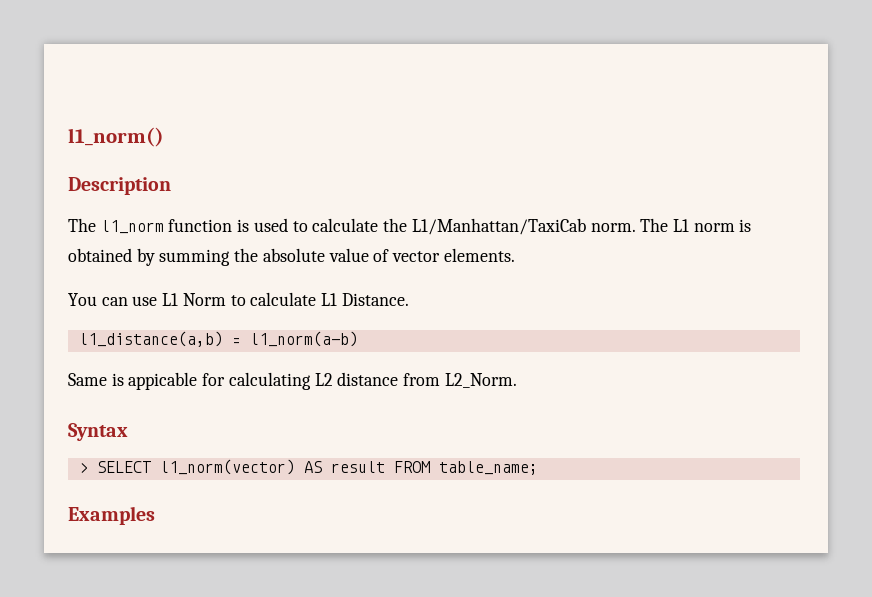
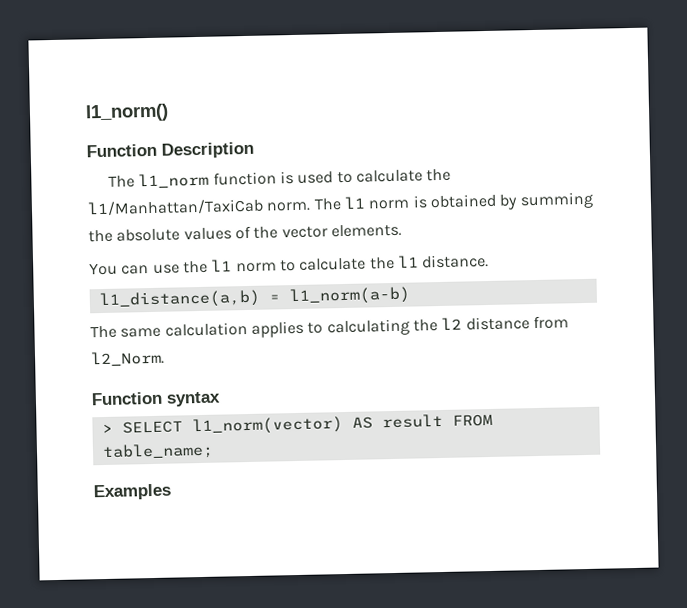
- Description
+ Function Description
- The l1_norm function is used to calculate the L1/Manhattan/TaxiCab norm.
+ The l1_norm function is used to calculate the l1/Manhattan/TaxiCab norm.
- The L1 norm is obtained by summing the absolute value of vector elements.
+ The l1 norm is obtained by summing the absolute values of the vector elements.
- You can use L1 Norm to calculate L1 Distance.
+ You can use the l1 norm to calculate the l1 distance.
  l1_distance(a,b) = l1_norm(a-b)
- Same is appicable for calculating L2 distance from L2_Norm.
- Syntax
+ The same calculation applies to calculating the l2 distance from l2_Norm.
+ Function syntax

